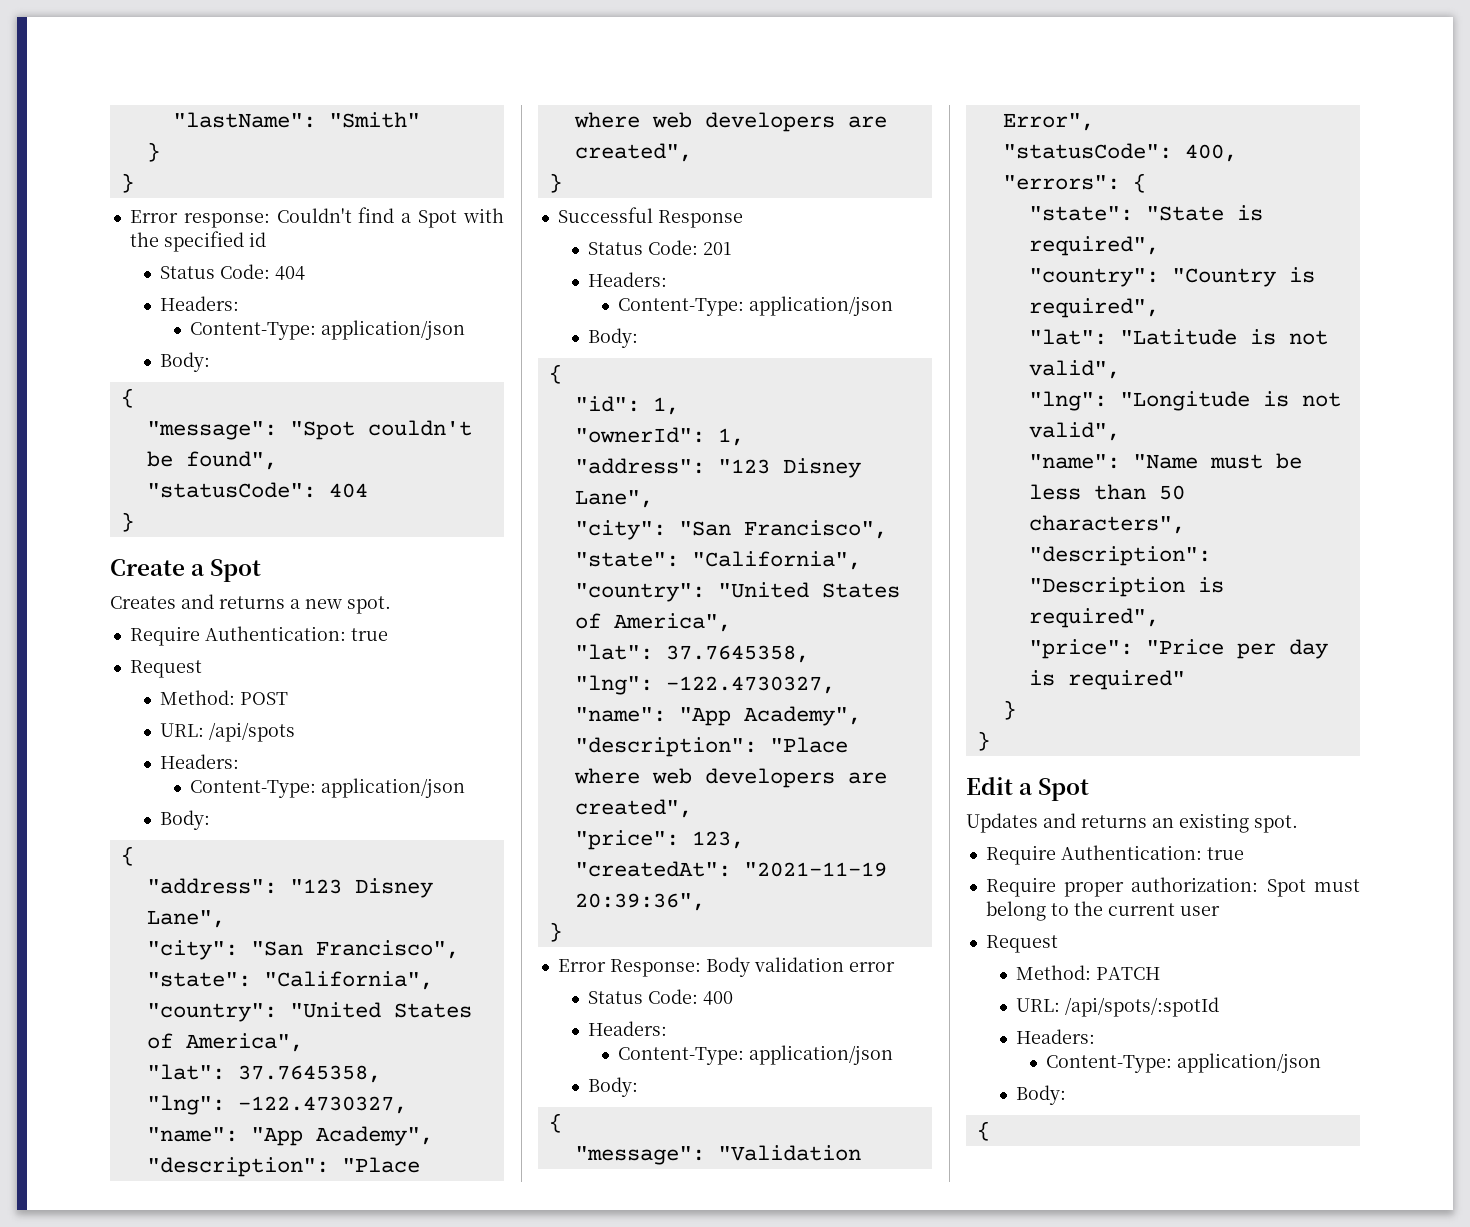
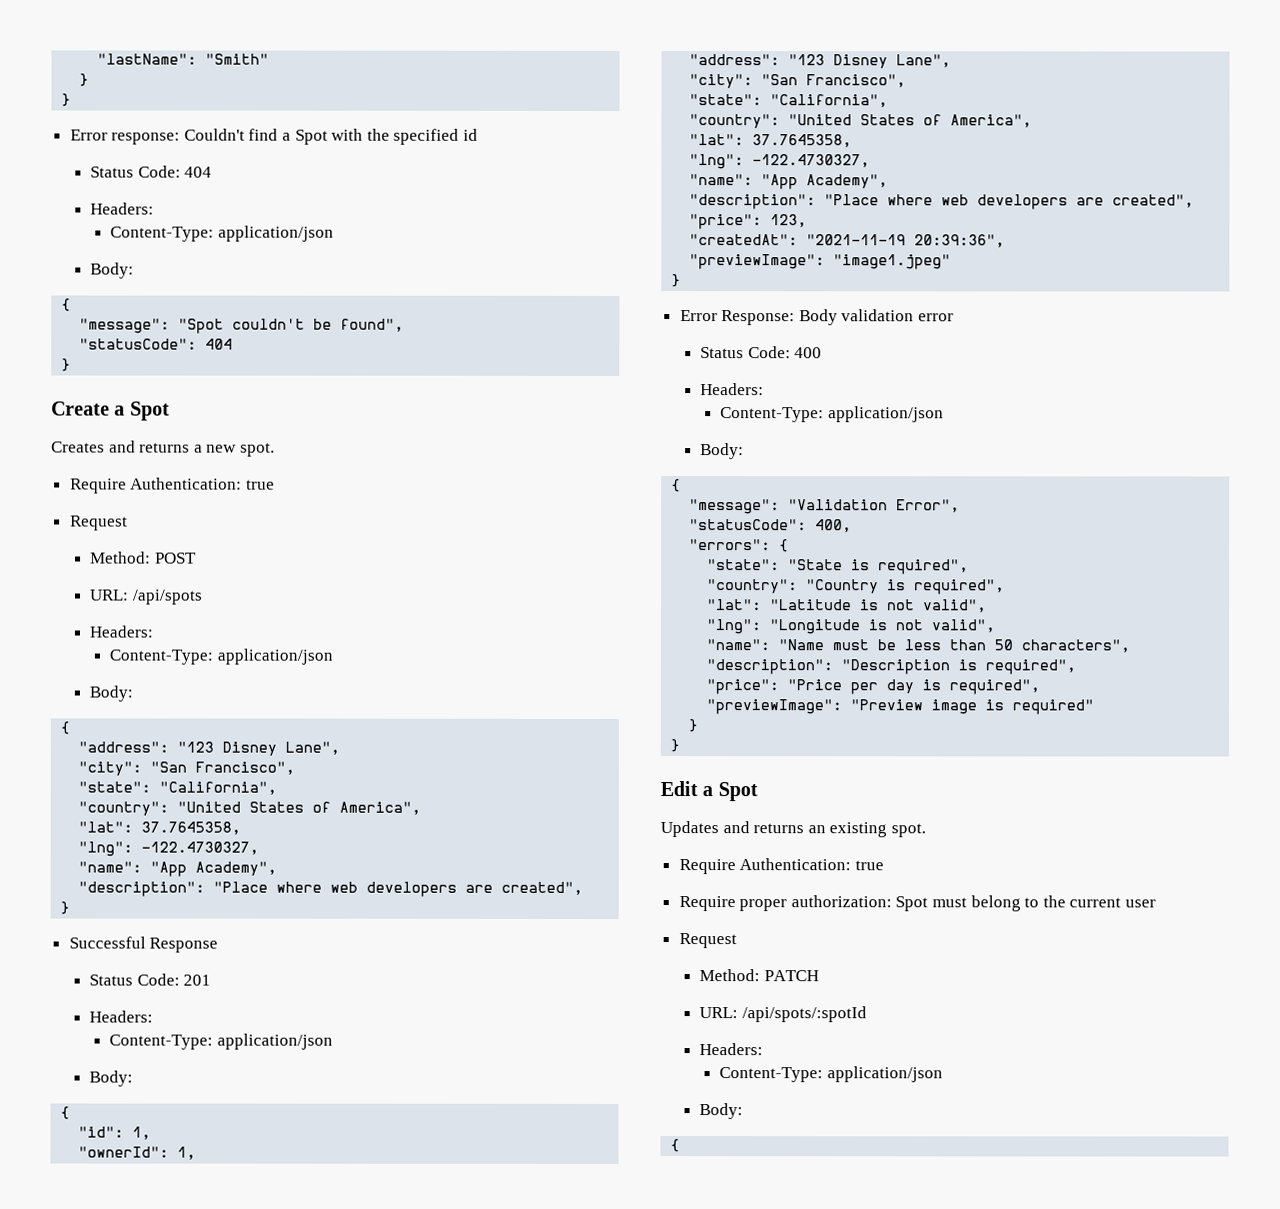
+ "previewImage": "image1.jpeg"
- "price": "Price per day is required"
+ "price": "Price per day is required",
+ "previewImage": "Preview image is required"

